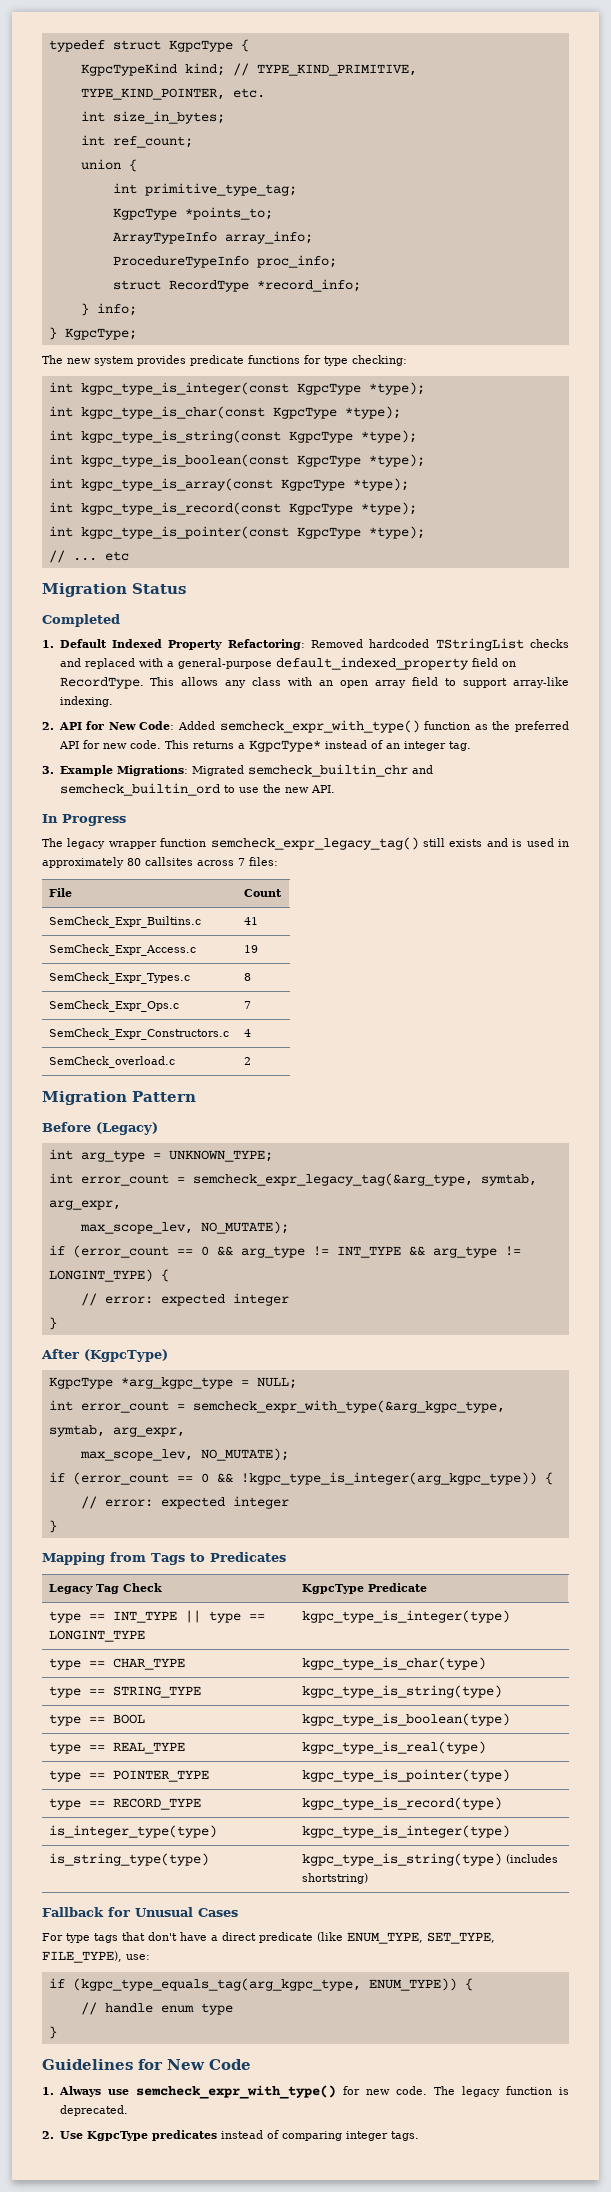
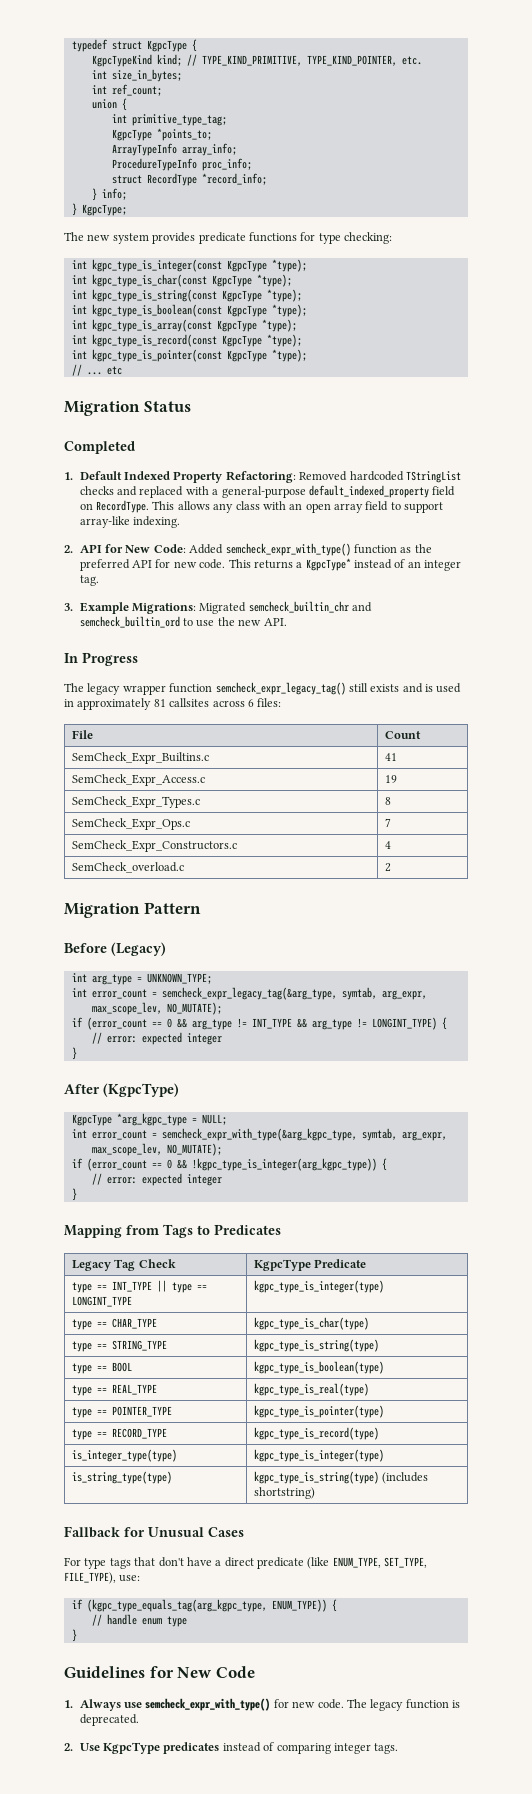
- The legacy wrapper function semcheck_expr_legacy_tag() still exists and is used in approximately 80 callsites across 7 files:
+ The legacy wrapper function semcheck_expr_legacy_tag() still exists and is used in approximately 81 callsites across 6 files:

